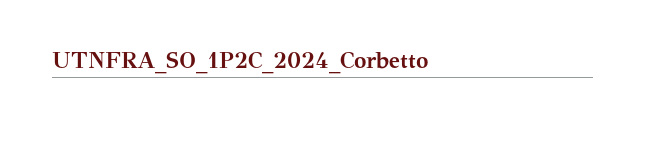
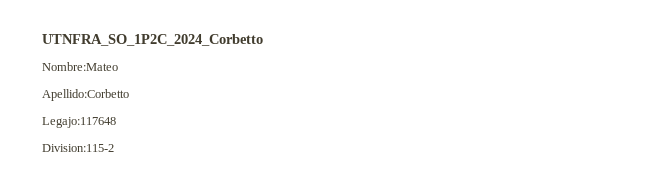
+ Nombre:Mateo
+ Apellido:Corbetto
+ Legajo:117648
+ Division:115-2

